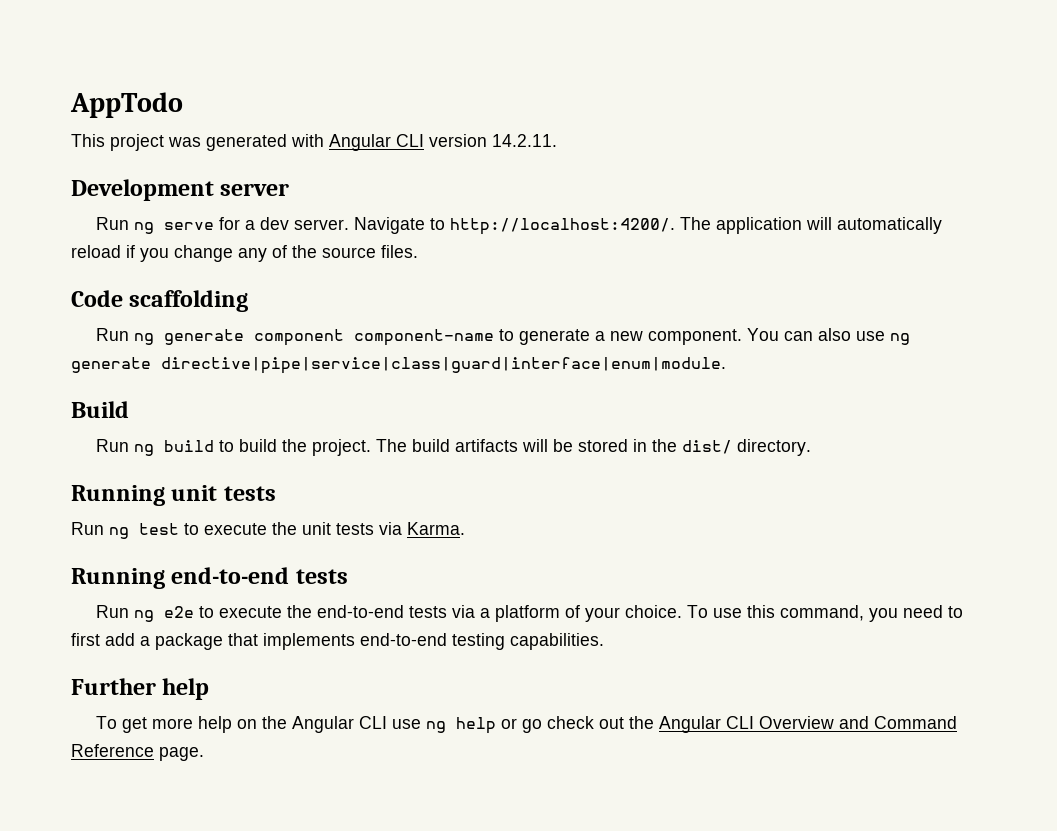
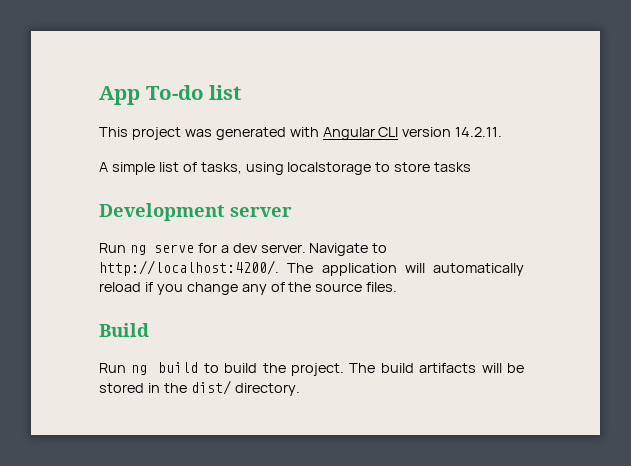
- AppTodo
+ App To-do list
+ A simple list of tasks, using localstorage to store tasks
- Code scaffolding
- Run ng generate component component-name to generate a new component. You can also use ng generate directive|pipe|service|class|guard|interface|enum|module.
- Running unit tests
- Run ng test to execute the unit tests via Karma.
- Running end-to-end tests
- Run ng e2e to execute the end-to-end tests via a platform of your choice. To use this command, you need to first add a package that implements end-to-end testing capabilities.
- Further help
- To get more help on the Angular CLI use ng help or go check out the Angular CLI Overview and Command Reference page.

